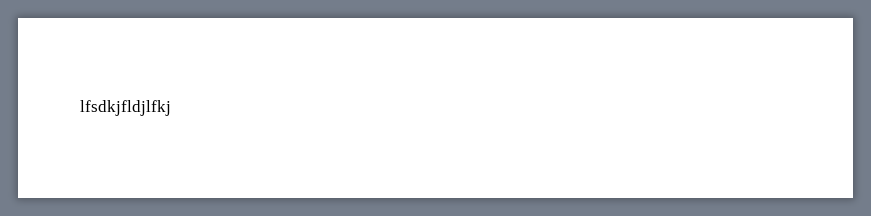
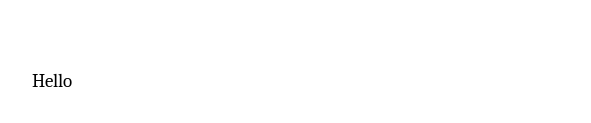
- lfsdkjfldjlfkj
+ Hello

